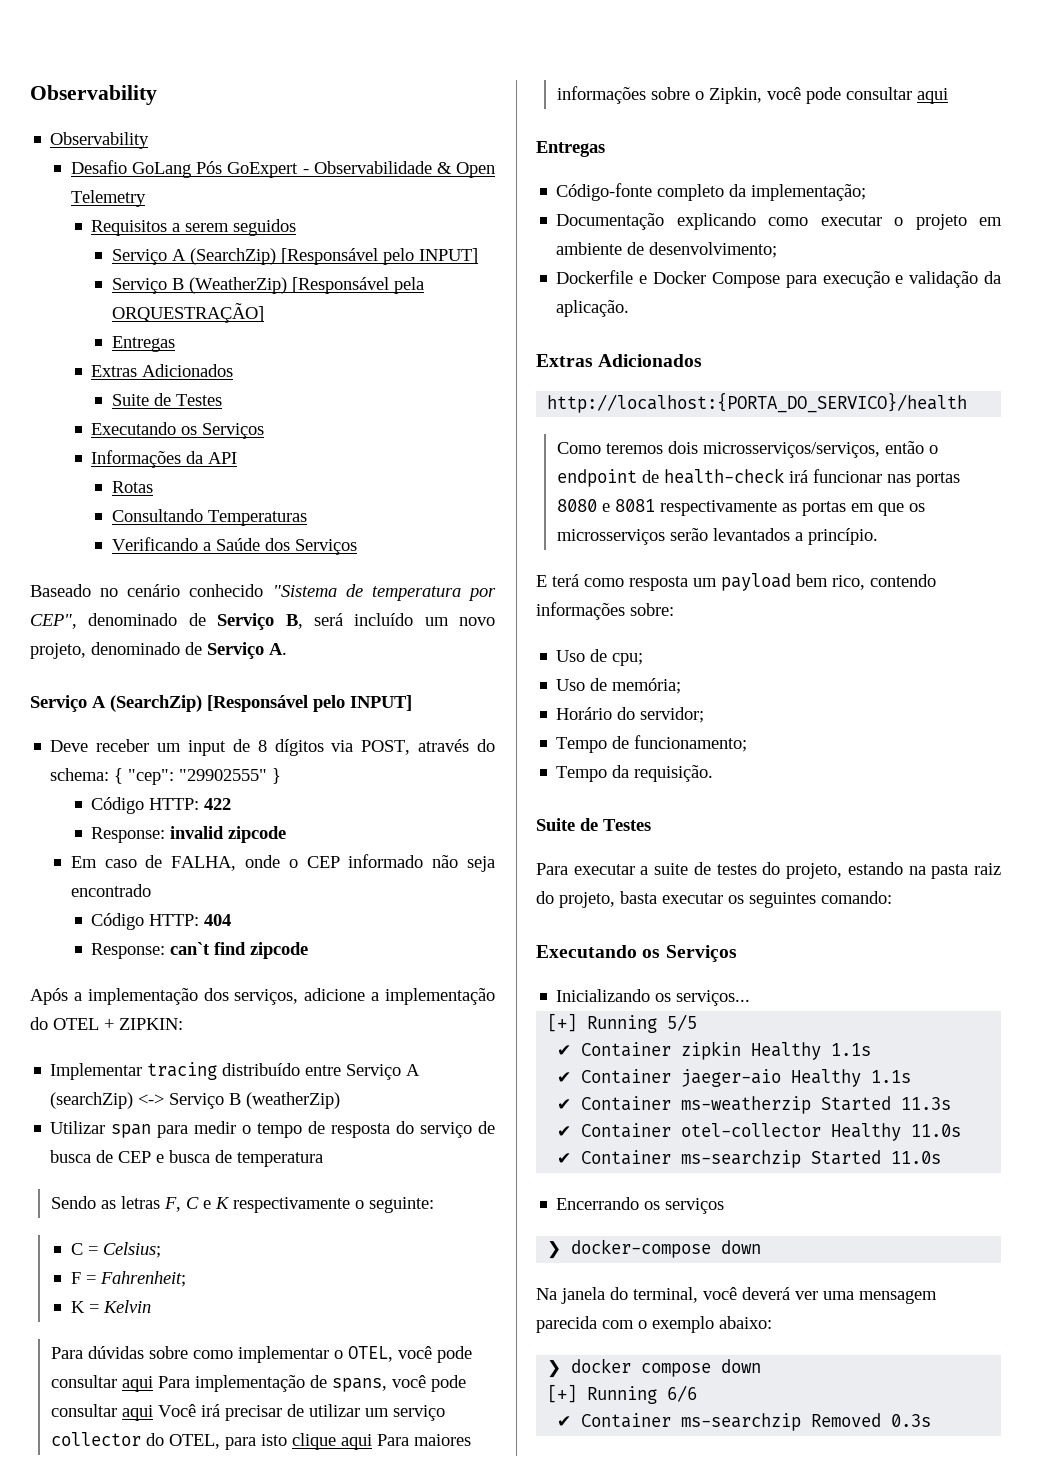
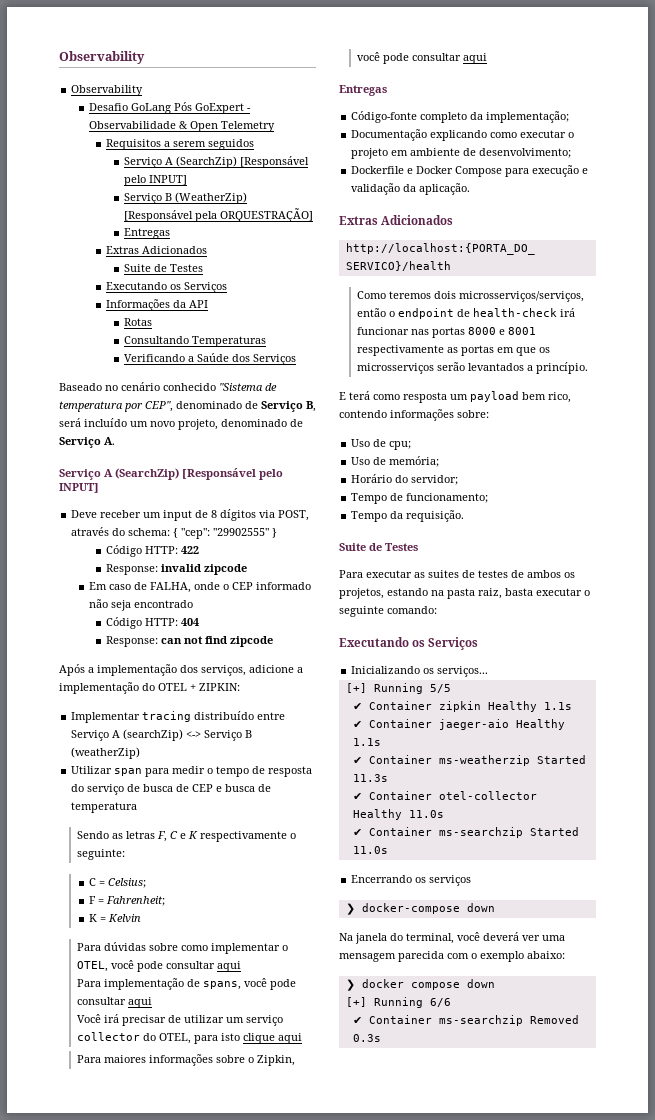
- Response: can`t find zipcode
+ Response: can not find zipcode
- Para dúvidas sobre como implementar o OTEL, você pode consultar aqui Para implementação de spans, você pode consultar aqui Você irá precisar de utilizar um serviço collector do OTEL, para isto clique aqui Para maiores informações sobre o Zipkin, você pode consultar aqui
+ Para dúvidas sobre como implementar o OTEL, você pode consultar aqui
+ Para implementação de spans, você pode consultar aqui
+ Você irá precisar de utilizar um serviço collector do OTEL, para isto clique aqui
+ Para maiores informações sobre o Zipkin, você pode consultar aqui
- Como teremos dois microsserviços/serviços, então o endpoint de health-check irá funcionar nas portas 8080 e 8081 respectivamente as portas em que os microsserviços serão levantados a princípio.
+ Como teremos dois microsserviços/serviços, então o endpoint de health-check irá funcionar nas portas 8000 e 8001 respectivamente as portas em que os microsserviços serão levantados a princípio.
- Para executar a suite de testes do projeto, estando na pasta raiz do projeto, basta executar os seguintes comando:
+ Para executar as suites de testes de ambos os projetos, estando na pasta raiz, basta executar o seguinte comando:

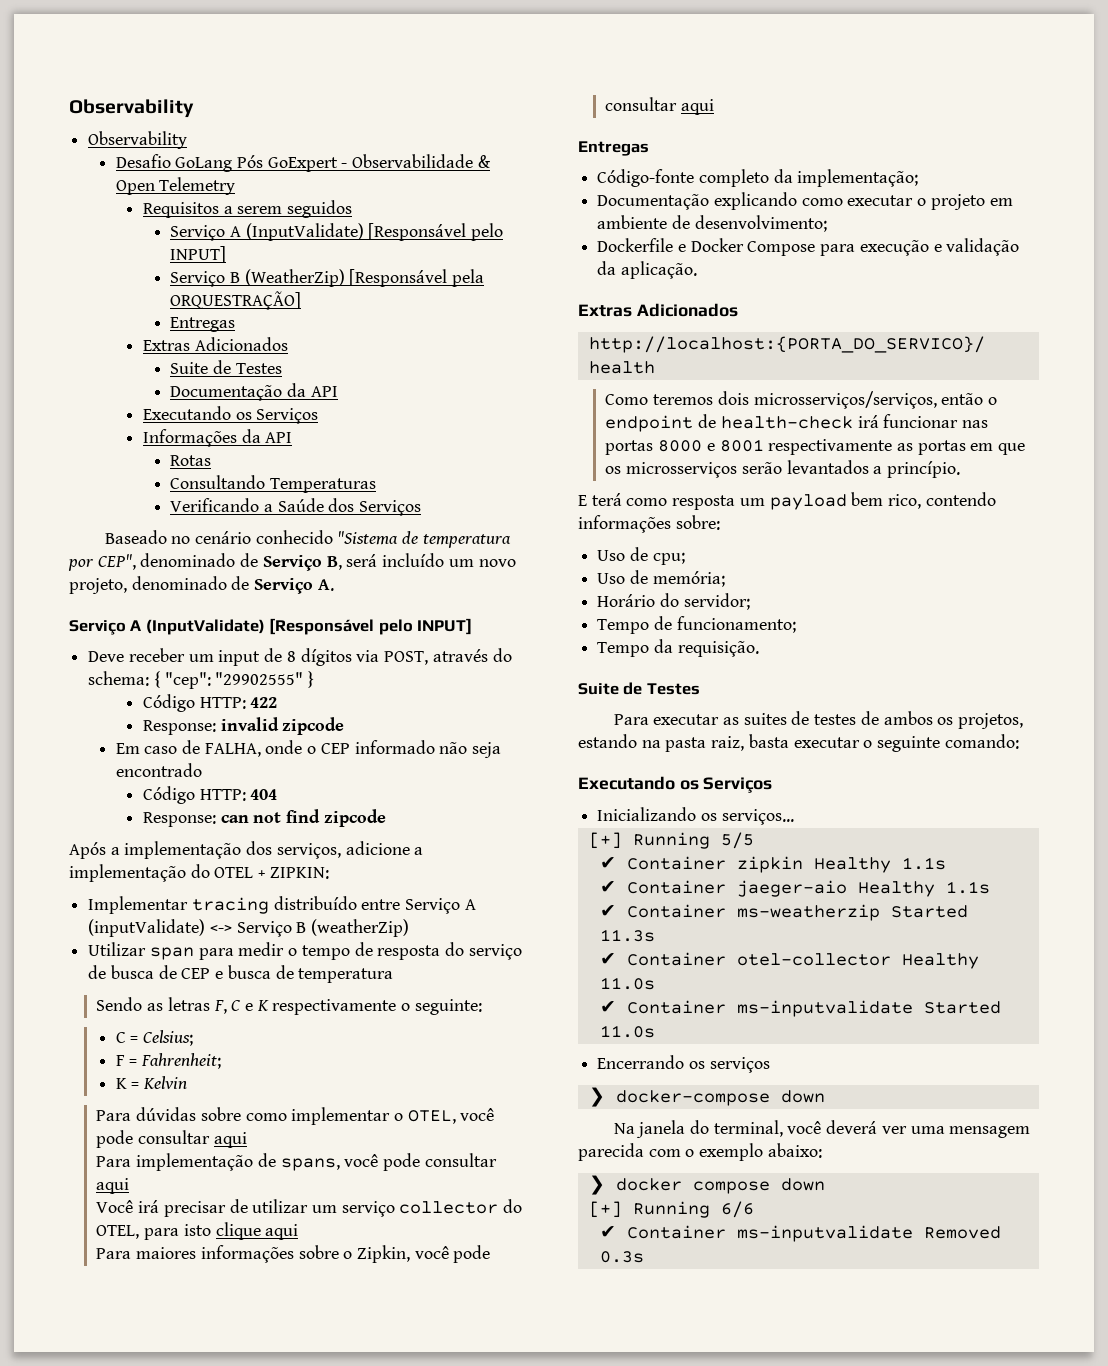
  Requisitos a serem seguidos
- Serviço A (SearchZip) [Responsável pelo INPUT]
+ Serviço A (InputValidate) [Responsável pelo INPUT]
+ Documentação da API
  Baseado no cenário conhecido "Sistema de temperatura por CEP", denominado de Serviço B, será incluído um novo projeto, denominado de Serviço A.
- Serviço A (SearchZip) [Responsável pelo INPUT]
+ Serviço A (InputValidate) [Responsável pelo INPUT]
- Implementar tracing distribuído entre Serviço A (searchZip) <-> Serviço B (weatherZip)
+ Implementar tracing distribuído entre Serviço A (inputValidate) <-> Serviço B (weatherZip)
- ✔ Container ms-searchzip Started 11.0s
+ ✔ Container ms-inputvalidate Started 11.0s
- ✔ Container ms-searchzip Removed 0.3s
+ ✔ Container ms-inputvalidate Removed 0.3s

